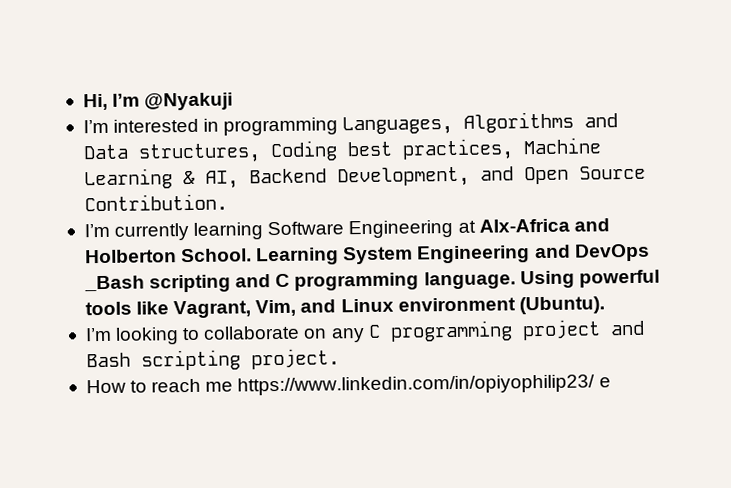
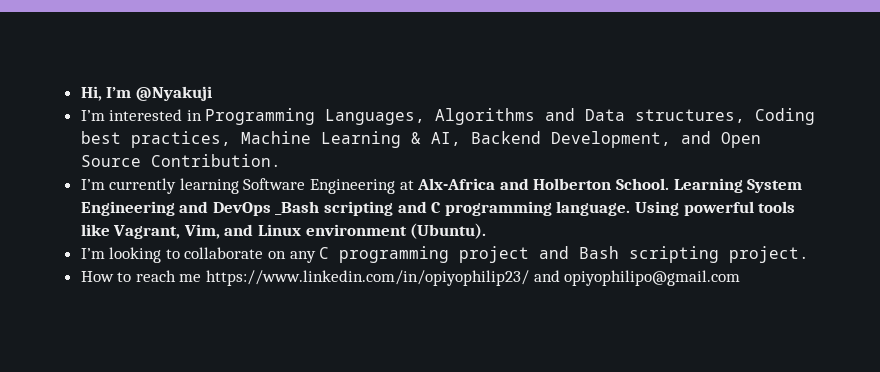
- I’m interested in programming Languages, Algorithms and Data structures, Coding best practices, Machine Learning & AI, Backend Development, and Open Source Contribution.
+ I’m interested in Programming Languages, Algorithms and Data structures, Coding best practices, Machine Learning & AI, Backend Development, and Open Source Contribution.
- How to reach me https://www.linkedin.com/in/opiyophilip23/ e
+ How to reach me https://www.linkedin.com/in/opiyophilip23/ and opiyophilipo@gmail.com

